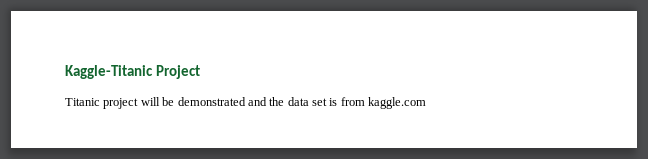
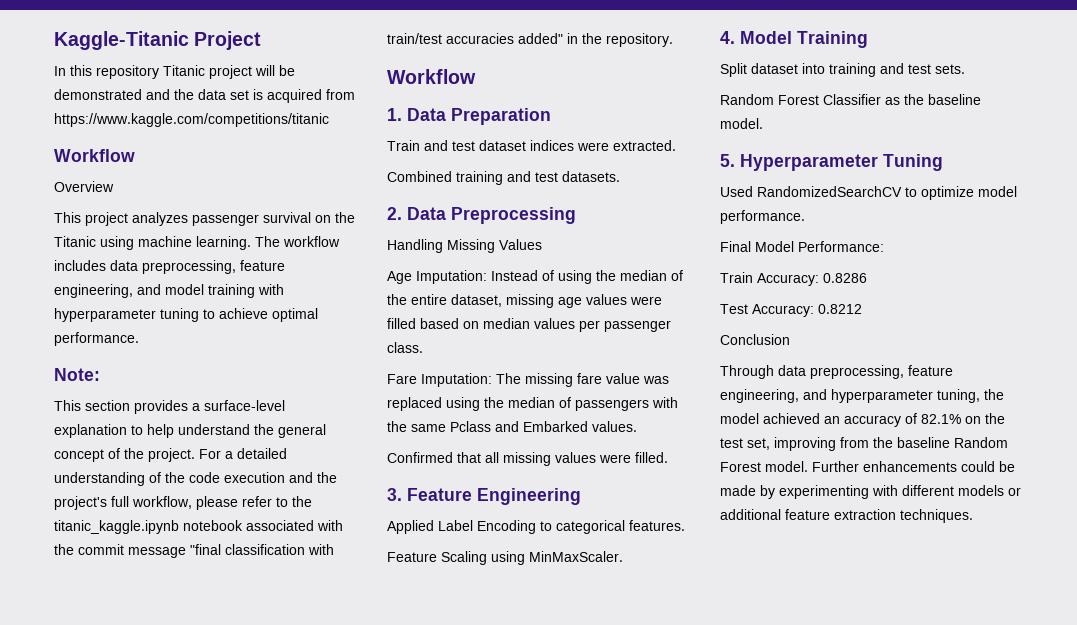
- Titanic project will be demonstrated and the data set is from kaggle.com
+ In this repository Titanic project will be demonstrated and the data set is acquired from https://www.kaggle.com/competitions/titanic
+ Workflow
+ Overview
+ This project analyzes passenger survival on the Titanic using machine learning. The workflow includes data preprocessing, feature engineering, and model training with hyperparameter tuning to achieve optimal performance.
+ Note:
+ This section provides a surface-level explanation to help understand the general concept of the project. For a detailed understanding of the code execution and the project's full workflow, please refer to the titanic_kaggle.ipynb notebook associated with the commit message "final classification with train/test accuracies added" in the repository.
+ Workflow
+ 1. Data Preparation
+ Train and test dataset indices were extracted.
+ Combined training and test datasets.
+ 2. Data Preprocessing
+ Handling Missing Values
+ Age Imputation: Instead of using the median of the entire dataset, missing age values were filled based on median values per passenger class.
+ Fare Imputation: The missing fare value was replaced using the median of passengers with the same Pclass and Embarked values.
+ Confirmed that all missing values were filled.
+ 3. Feature Engineering
+ Applied Label Encoding to categorical features.
+ Feature Scaling using MinMaxScaler.
+ 4. Model Training
+ Split dataset into training and test sets.
+ Random Forest Classifier as the baseline model.
+ 5. Hyperparameter Tuning
+ Used RandomizedSearchCV to optimize model performance.
+ Final Model Performance:
+ Train Accuracy: 0.8286
+ Test Accuracy: 0.8212
+ Conclusion
+ Through data preprocessing, feature engineering, and hyperparameter tuning, the model achieved an accuracy of 82.1% on the test set, improving from the baseline Random Forest model. Further enhancements could be made by experimenting with different models or additional feature extraction techniques.

